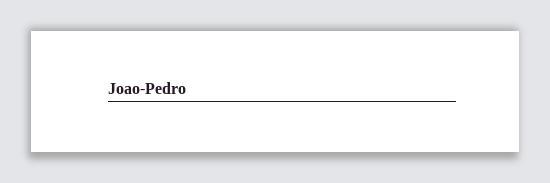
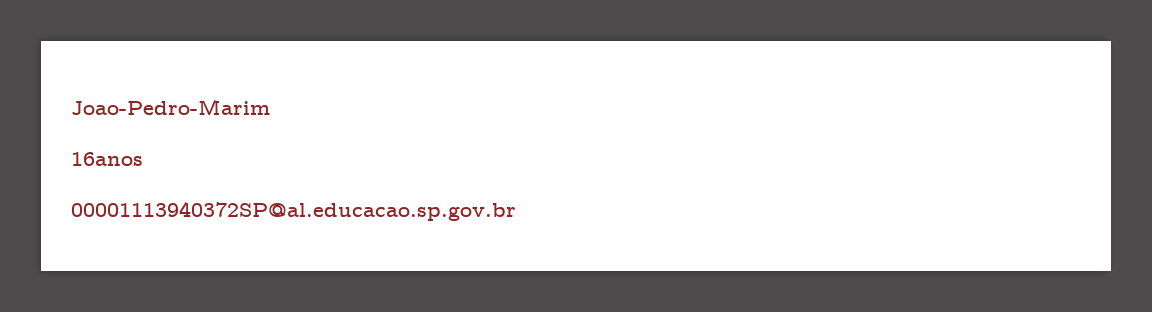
- Joao-Pedro
+ Joao-Pedro-Marim
+ 16anos
+ 00001113940372SP@al.educacao.sp.gov.br

